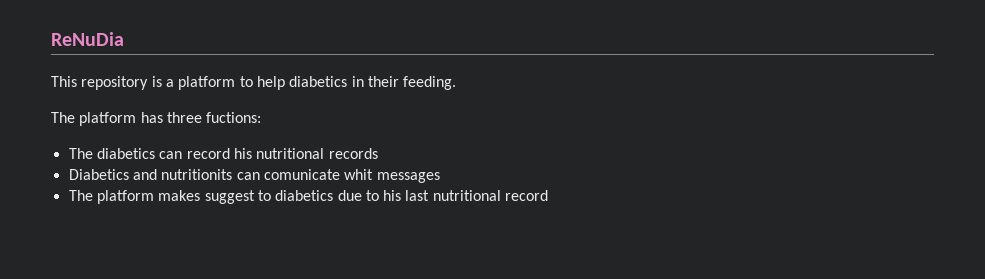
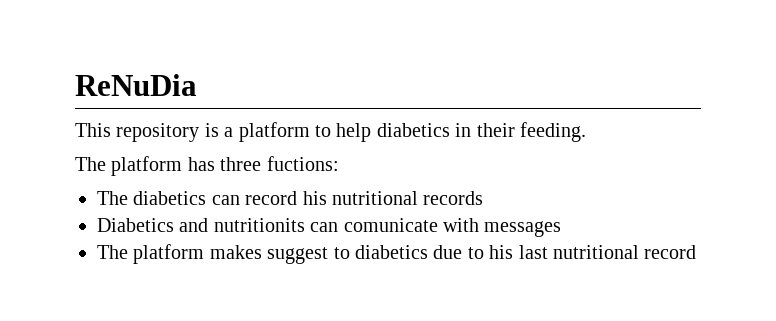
- Diabetics and nutritionits can comunicate whit messages
+ Diabetics and nutritionits can comunicate with messages

